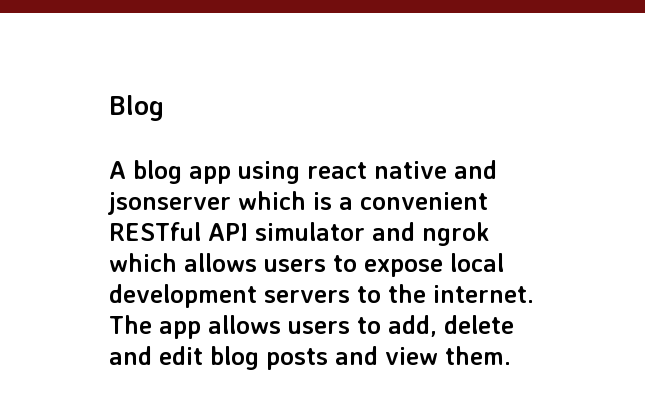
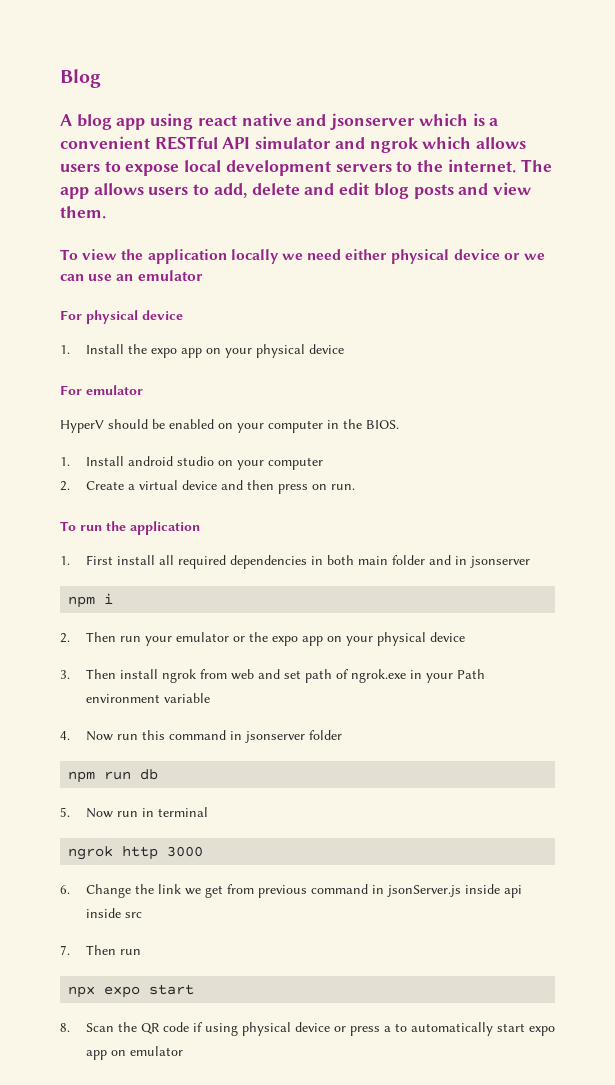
+ To view the application locally we need either physical device or we can use an emulator
+ For physical device
+ 1. Install the expo app on your physical device
+ For emulator
+ HyperV should be enabled on your computer in the BIOS.
+ 1. Install android studio on your computer
+ 2. Create a virtual device and then press on run.
+ To run the application
+ 1. First install all required dependencies in both main folder and in jsonserver
+ npm i
+ 2. Then run your emulator or the expo app on your physical device
+ 3. Then install ngrok from web and set path of ngrok.exe in your Path environment variable
+ 4. Now run this command in jsonserver folder
+ npm run db
+ 5. Now run in terminal
+ ngrok http 3000
+ 6. Change the link we get from previous command in jsonServer.js inside api inside src
+ 7. Then run
+ npx expo start
+ 8. Scan the QR code if using physical device or press a to automatically start expo app on emulator

